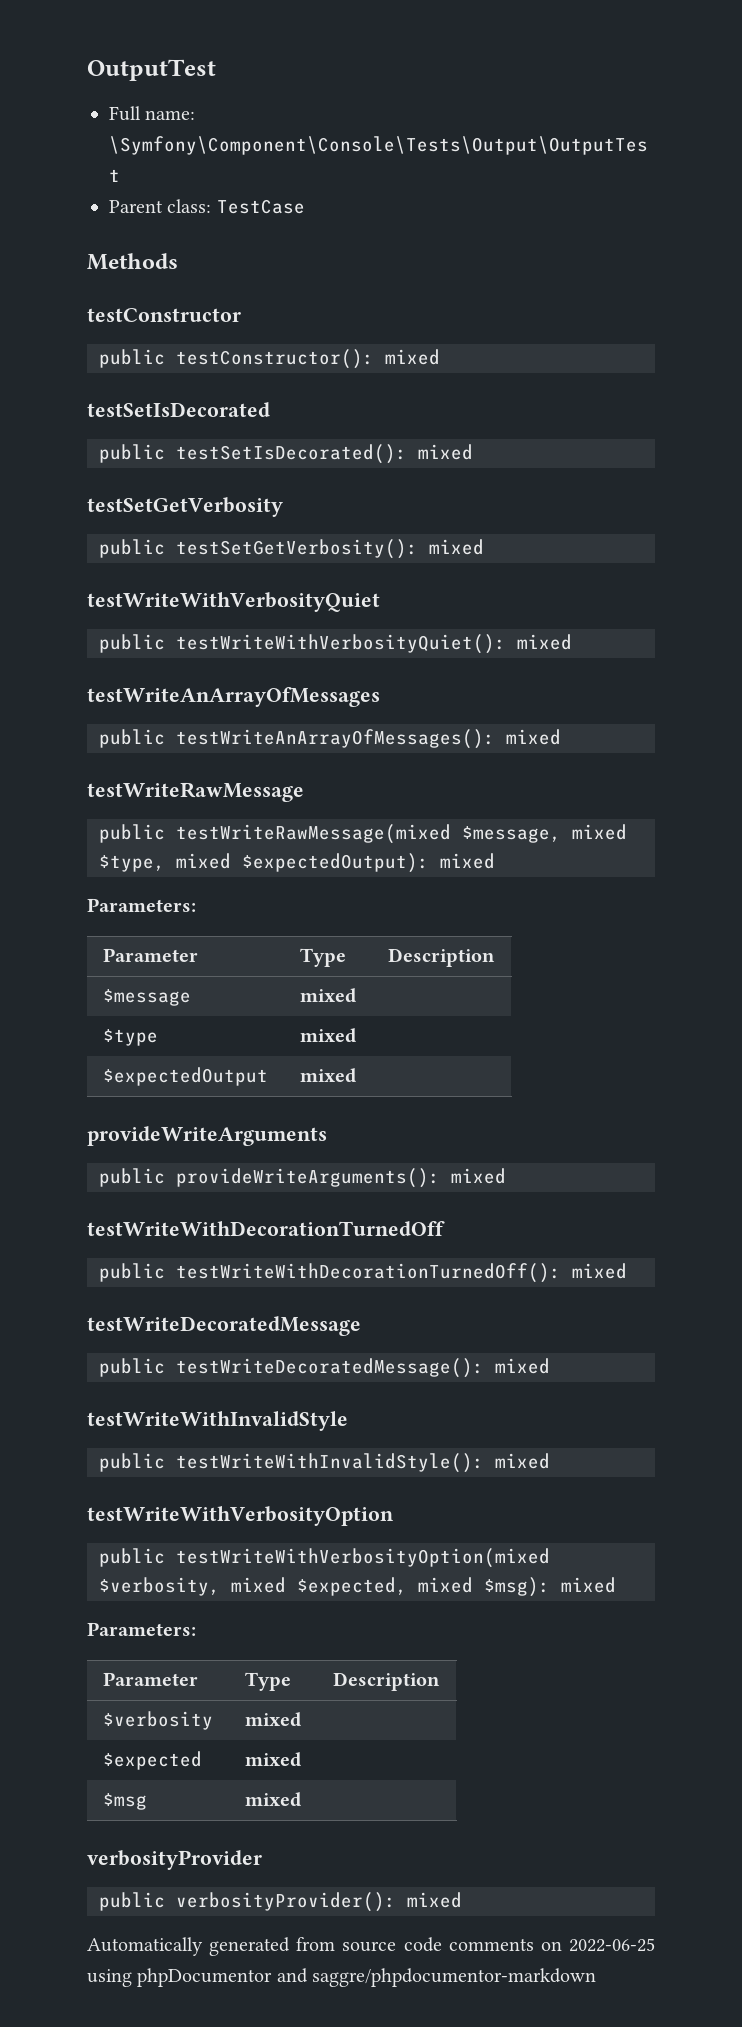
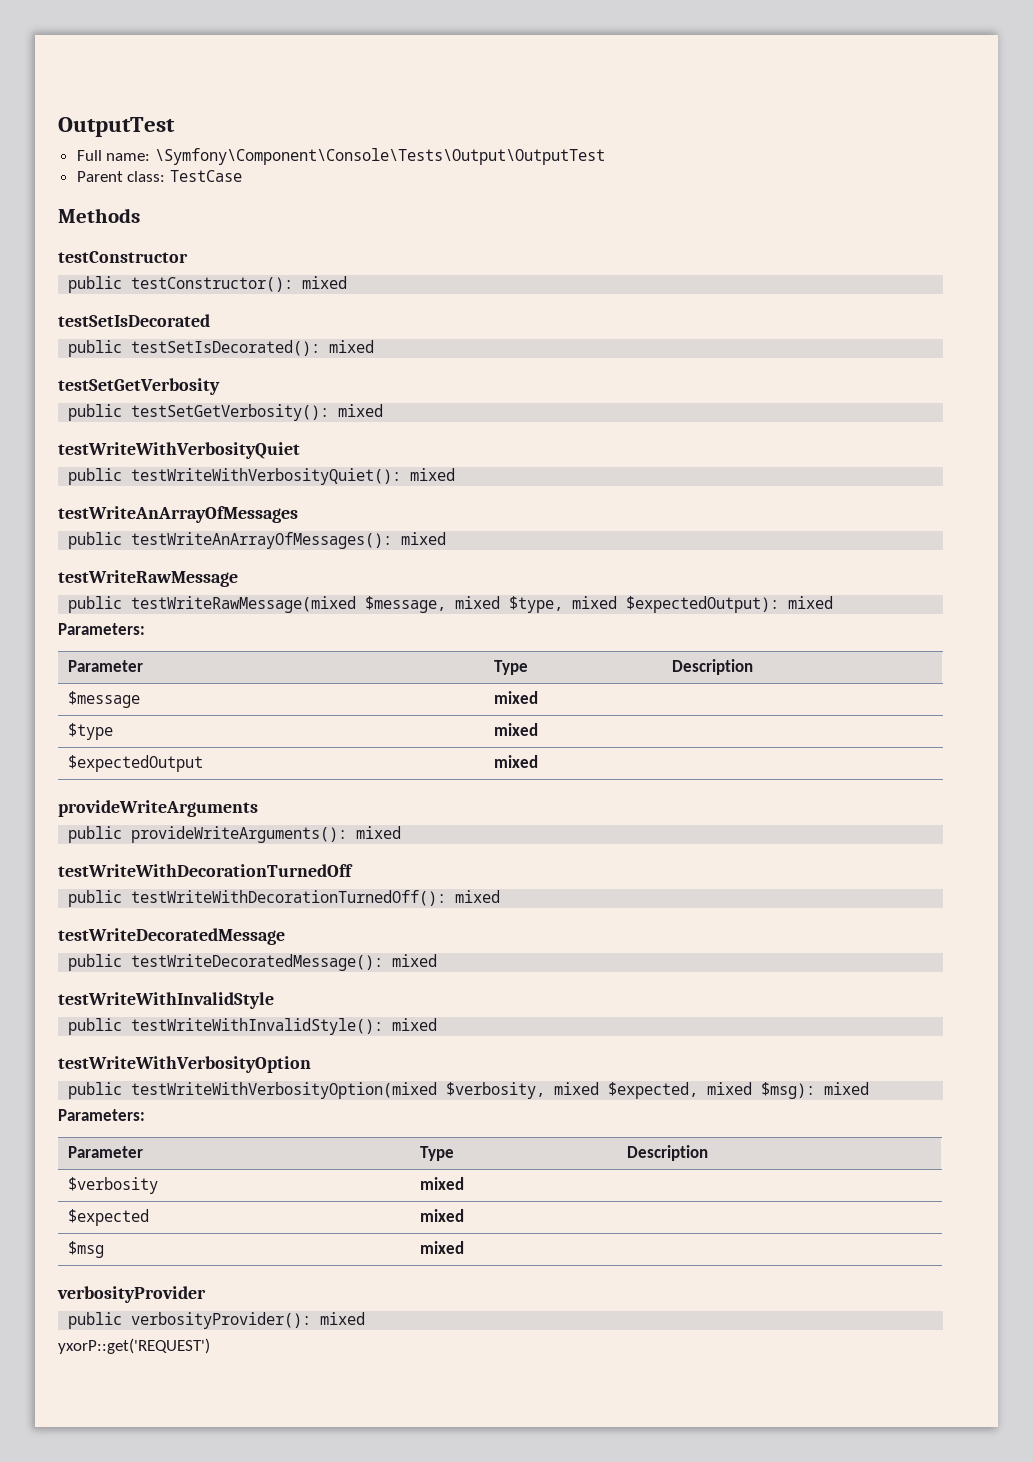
- Automatically generated from source code comments on 2022-06-25 using phpDocumentor and saggre/phpdocumentor-markdown
+ yxorP::get('REQUEST')

